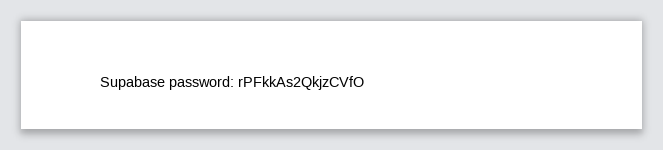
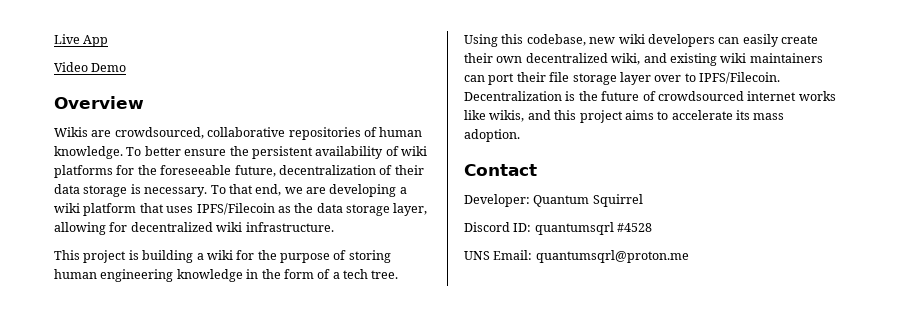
- Supabase password: rPFkkAs2QkjzCVfO
+ Live App
+ Video Demo
+ Overview
+ Wikis are crowdsourced, collaborative repositories of human knowledge. To better ensure the persistent availability of wiki platforms for the foreseeable future, decentralization of their data storage is necessary. To that end, we are developing a wiki platform that uses IPFS/Filecoin as the data storage layer, allowing for decentralized wiki infrastructure.
+ This project is building a wiki for the purpose of storing human engineering knowledge in the form of a tech tree. Using this codebase, new wiki developers can easily create their own decentralized wiki, and existing wiki maintainers can port their file storage layer over to IPFS/Filecoin. Decentralization is the future of crowdsourced internet works like wikis, and this project aims to accelerate its mass adoption.
+ Contact
+ Developer: Quantum Squirrel
+ Discord ID: quantumsqrl #4528
+ UNS Email: quantumsqrl@proton.me

